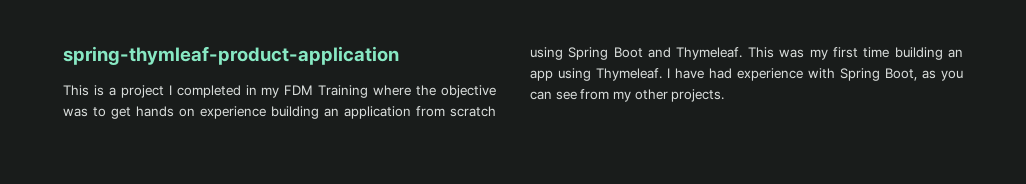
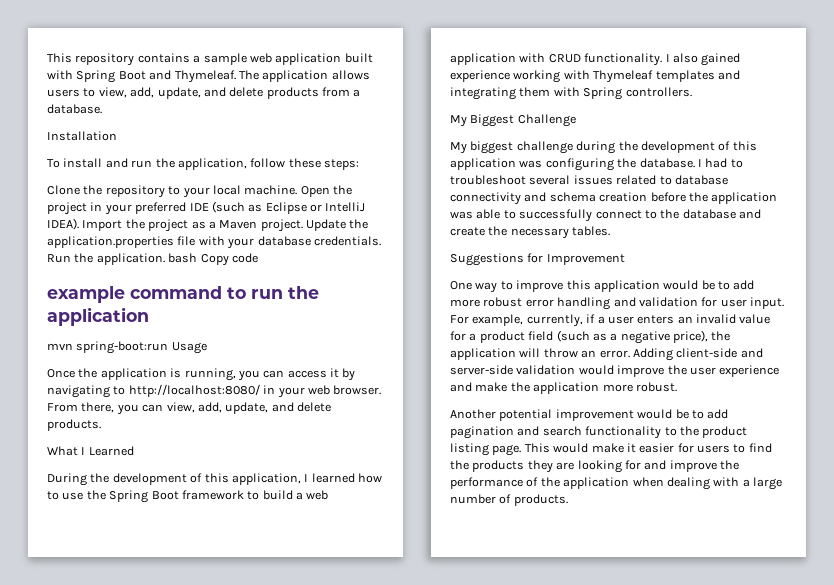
- spring-thymleaf-product-application
- This is a project I completed in my FDM Training where the objective was to get hands on experience building an application from scratch using Spring Boot and Thymeleaf. This was my first time building an app using Thymeleaf. I have had experience with Spring Boot, as you can see from my other projects.
+ This repository contains a sample web application built with Spring Boot and Thymeleaf. The application allows users to view, add, update, and delete products from a database.
+ Installation
+ To install and run the application, follow these steps:
+ Clone the repository to your local machine. Open the project in your preferred IDE (such as Eclipse or IntelliJ IDEA). Import the project as a Maven project. Update the application.properties file with your database credentials. Run the application. bash Copy code
+ example command to run the application
+ mvn spring-boot:run Usage
+ Once the application is running, you can access it by navigating to http://localhost:8080/ in your web browser. From there, you can view, add, update, and delete products.
+ What I Learned
+ During the development of this application, I learned how to use the Spring Boot framework to build a web application with CRUD functionality. I also gained experience working with Thymeleaf templates and integrating them with Spring controllers.
+ My Biggest Challenge
+ My biggest challenge during the development of this application was configuring the database. I had to troubleshoot several issues related to database connectivity and schema creation before the application was able to successfully connect to the database and create the necessary tables.
+ Suggestions for Improvement
+ One way to improve this application would be to add more robust error handling and validation for user input. For example, currently, if a user enters an invalid value for a product field (such as a negative price), the application will throw an error. Adding client-side and server-side validation would improve the user experience and make the application more robust.
+ Another potential improvement would be to add pagination and search functionality to the product listing page. This would make it easier for users to find the products they are looking for and improve the performance of the application when dealing with a large number of products.

